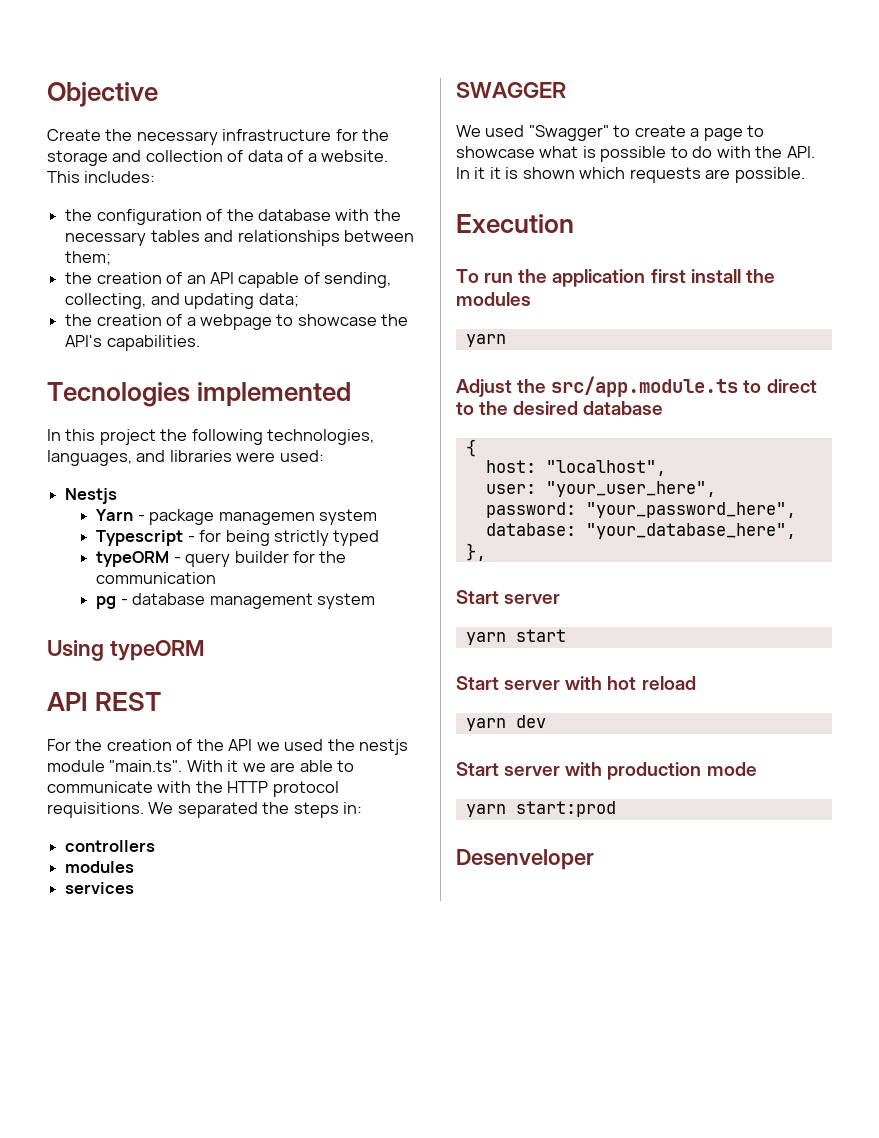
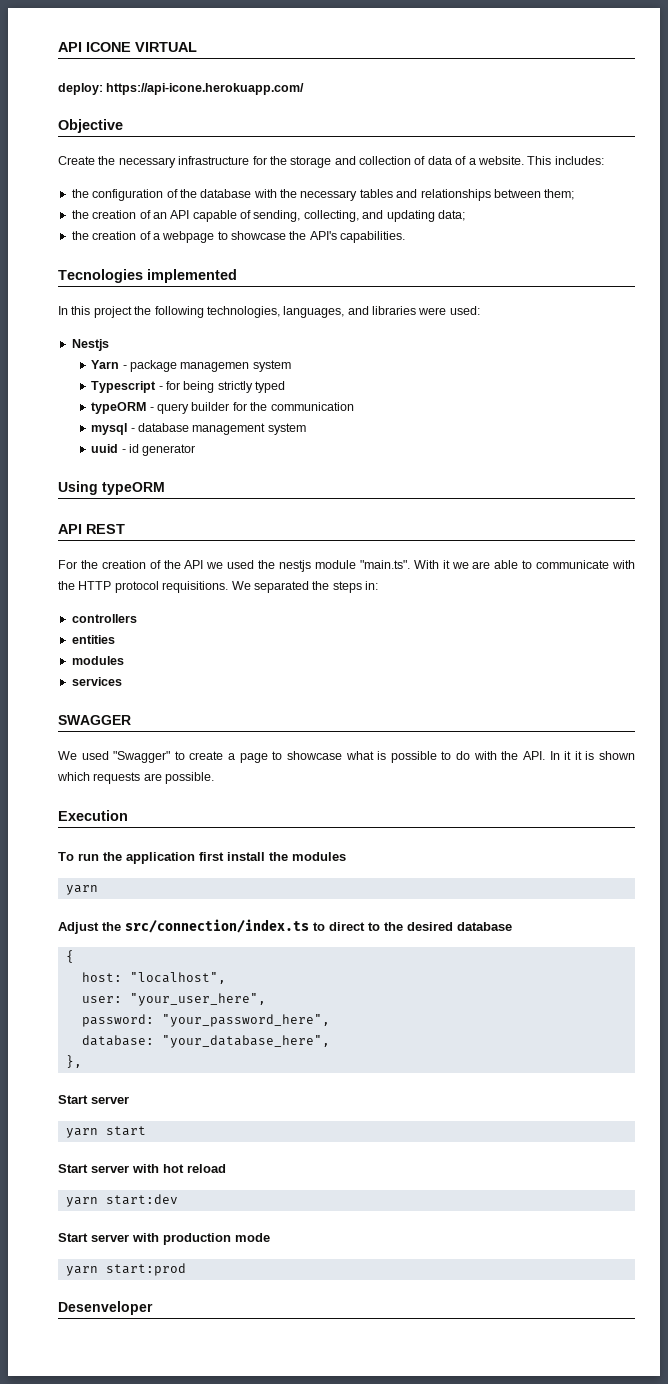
+ API ICONE VIRTUAL
+ deploy: https://api-icone.herokuapp.com/
- pg - database management system
+ mysql - database management system
+ uuid - id generator
+ entities
- Adjust the src/app.module.ts to direct to the desired database
+ Adjust the src/connection/index.ts to direct to the desired database
- yarn dev
+ yarn start:dev

